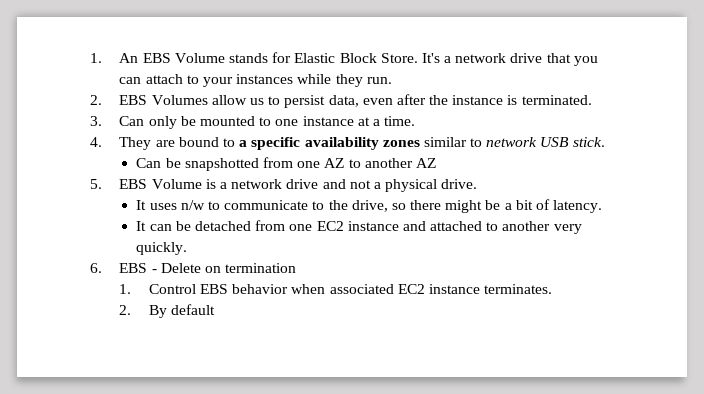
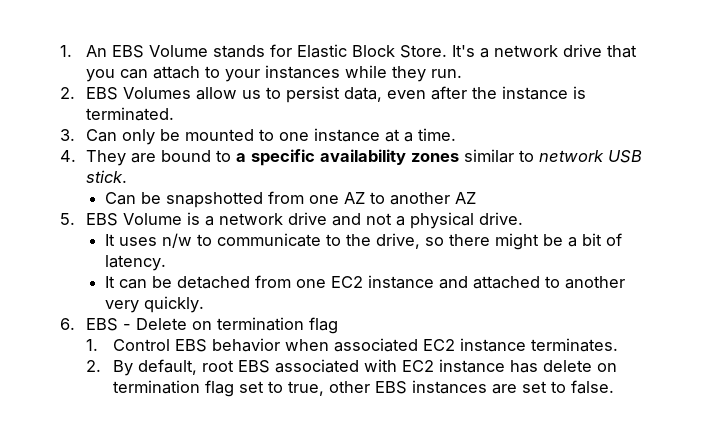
- 6. EBS - Delete on termination
+ 6. EBS - Delete on termination flag
- 2. By default
+ 2. By default, root EBS associated with EC2 instance has delete on termination flag set to true, other EBS instances are set to false.

